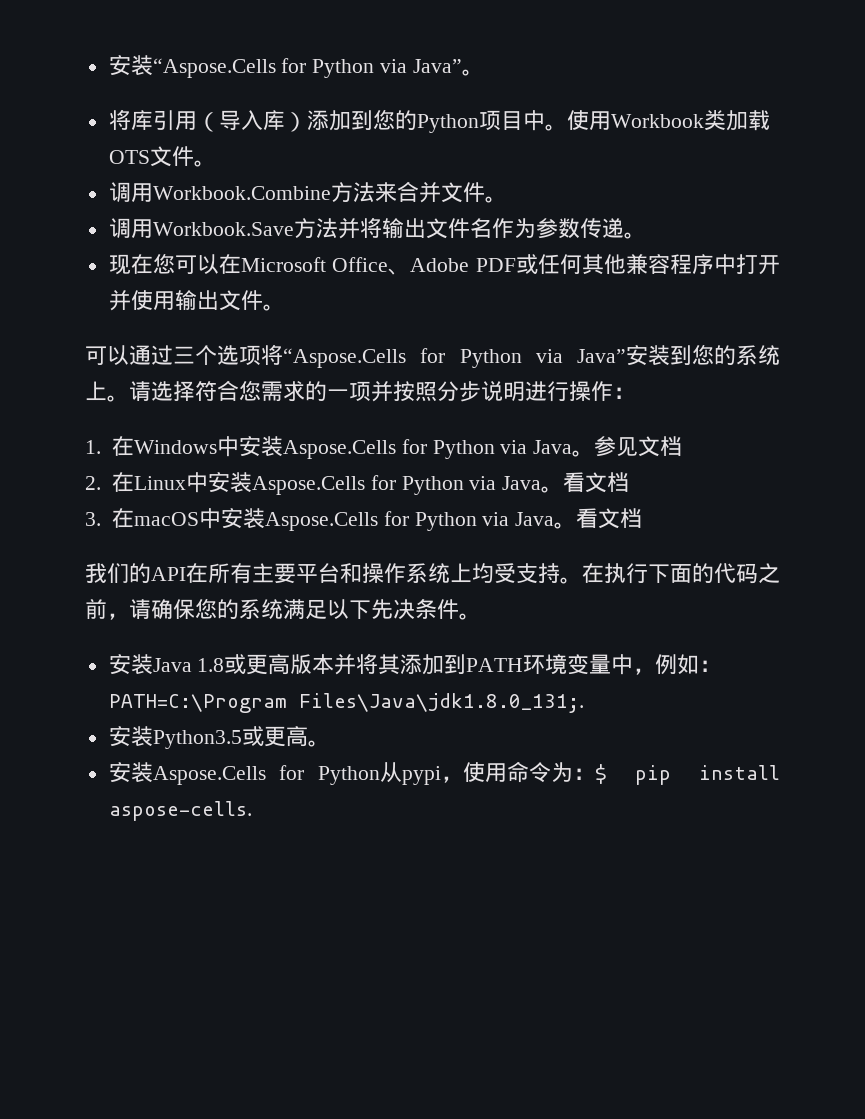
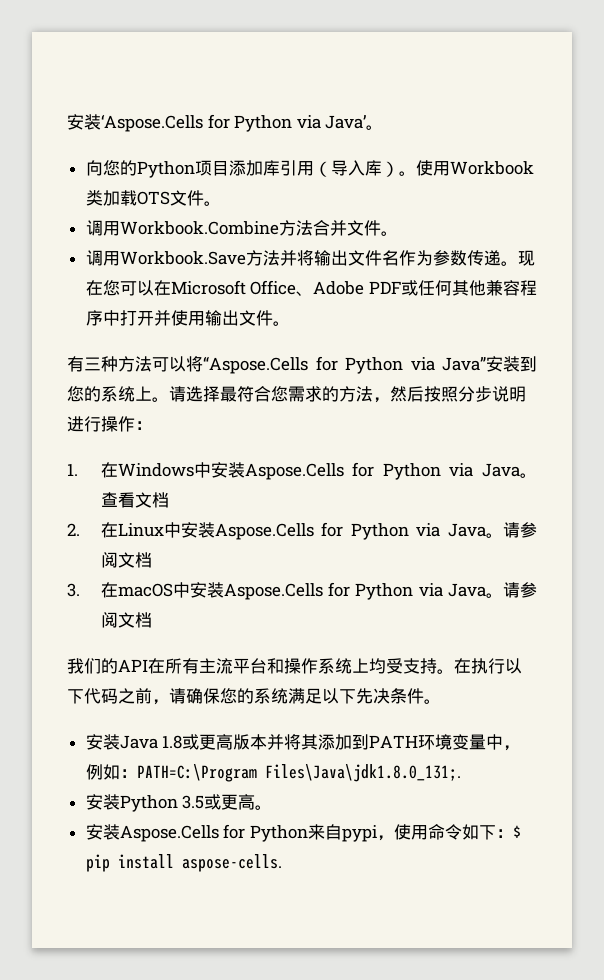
- 安装“Aspose.Cells for Python via Java”。
- 将库引用（导入库）添加到您的Python项目中。
+ 安装‘Aspose.Cells for Python via Java’。
+ 向您的Python项目添加库引用（导入库）。
- 调用Workbook.Combine方法来合并文件。
+ 调用Workbook.Combine方法合并文件。
- 调用Workbook.Save方法并将输出文件名作为参数传递。
- 现在您可以在Microsoft Office、Adobe PDF或任何其他兼容程序中打开并使用输出文件。
+ 调用Workbook.Save方法并将输出文件名作为参数传递。现在您可以在Microsoft Office、Adobe PDF或任何其他兼容程序中打开并使用输出文件。
- 可以通过三个选项将“Aspose.Cells for Python via Java”安装到您的系统上。
+ 有三种方法可以将“Aspose.Cells for Python via Java”安装到您的系统上。
- 请选择符合您需求的一项并按照分步说明进行操作：
+ 请选择最符合您需求的方法，然后按照分步说明进行操作：
- 参见文档
+ 查看文档
- 2.在Linux中安装Aspose.Cells for Python via Java。看文档
+ 2.在Linux中安装Aspose.Cells for Python via Java。请参阅文档
- 3.在macOS中安装Aspose.Cells for Python via Java。看文档
+ 3.在macOS中安装Aspose.Cells for Python via Java。请参阅文档
- 我们的API在所有主要平台和操作系统上均受支持。
+ 我们的API在所有主流平台和操作系统上均受支持。
- 在执行下面的代码之前，请确保您的系统满足以下先决条件。
+ 在执行以下代码之前，请确保您的系统满足以下先决条件。
- 安装Python3.5或更高。
+ 安装Python 3.5或更高。
- 安装Aspose.Cells for Python从pypi，使用命令为：$ pip install aspose-cells.
+ 安装Aspose.Cells for Python来自pypi，使用命令如下：$ pip install aspose-cells.

